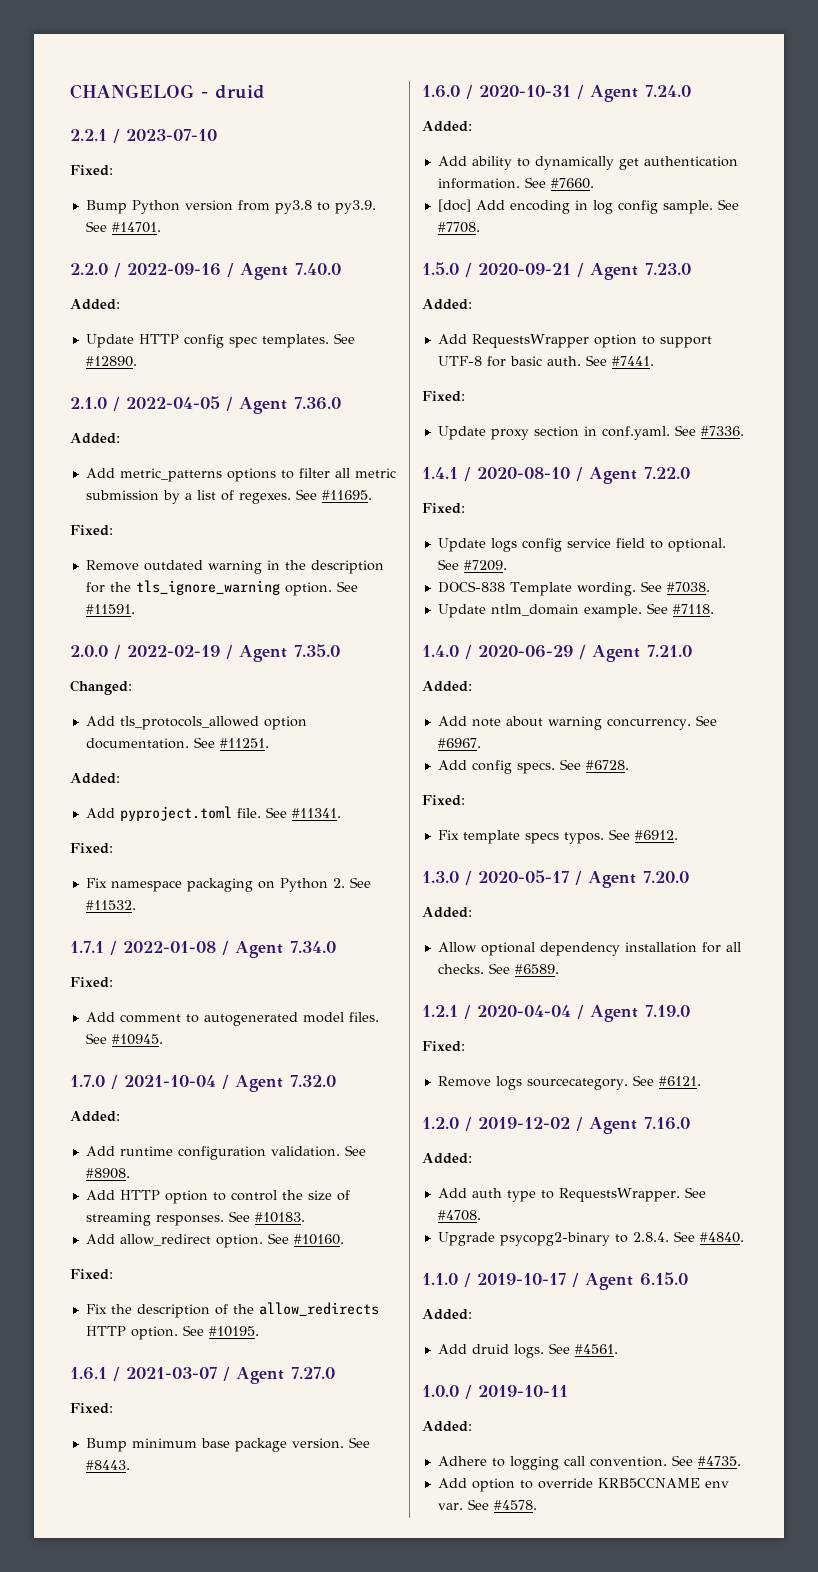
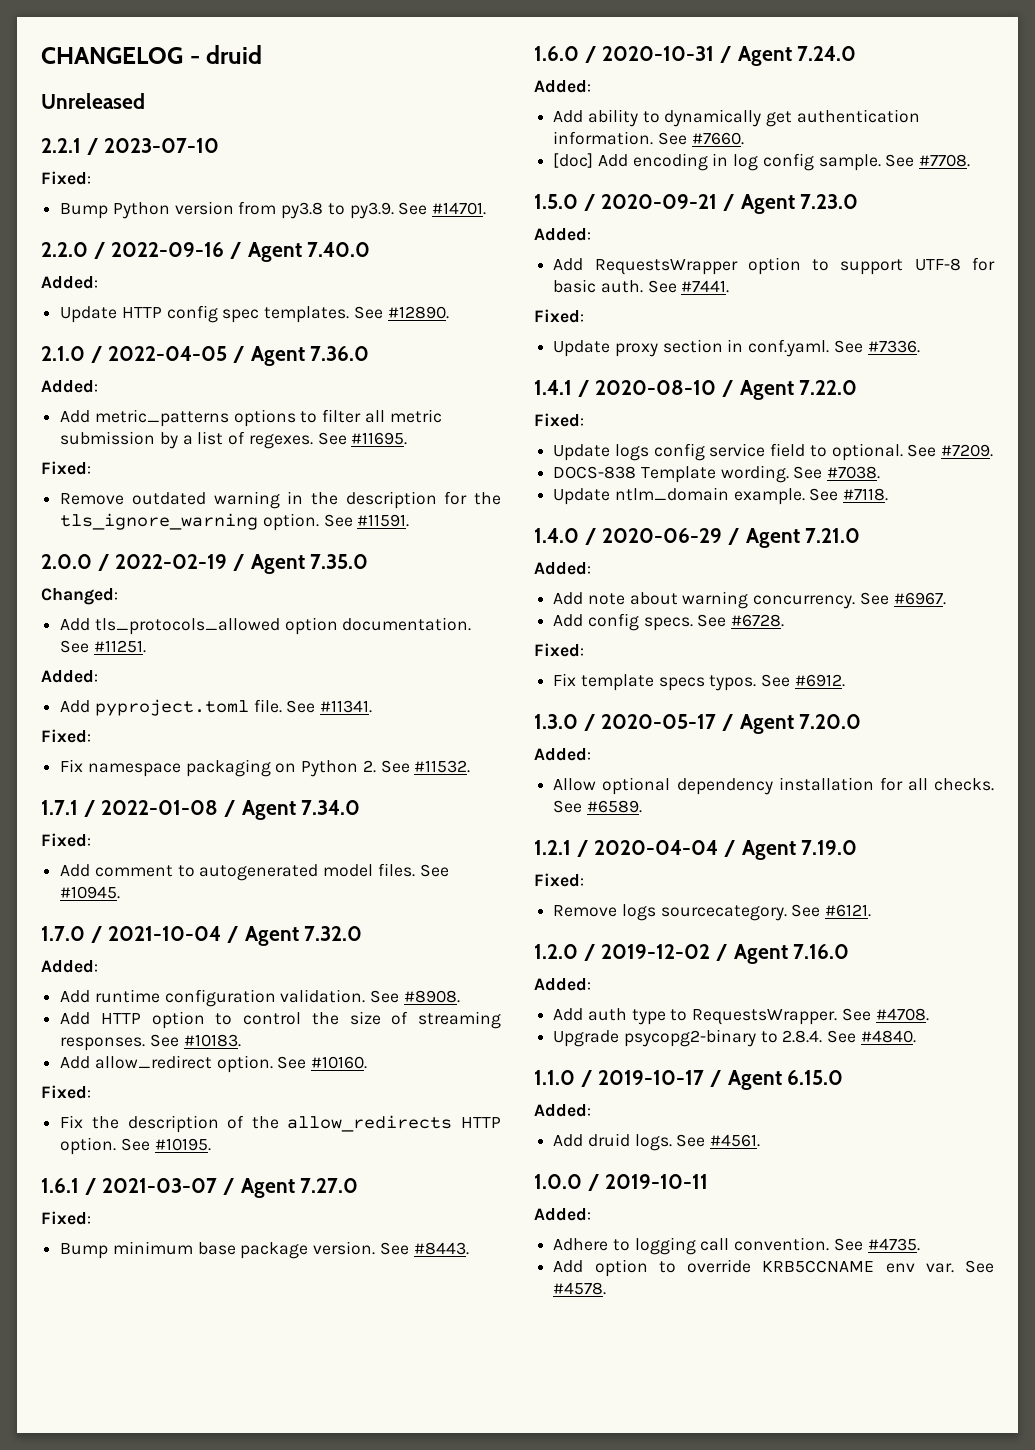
+ Unreleased

